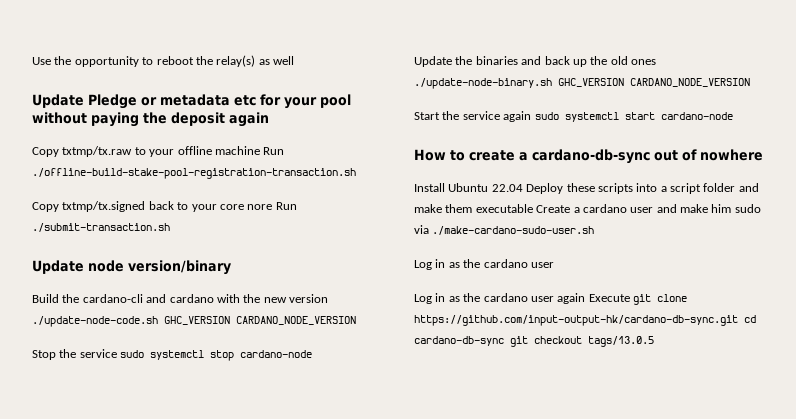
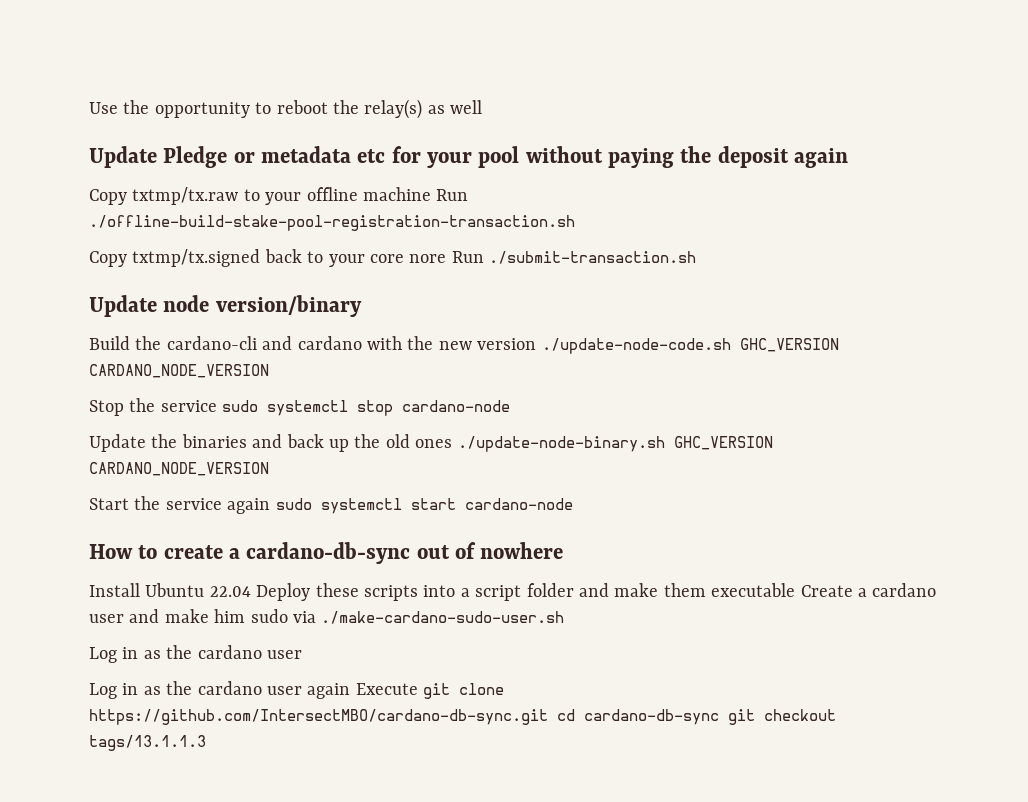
- Log in as the cardano user again Execute git clone https://github.com/input-output-hk/cardano-db-sync.git cd cardano-db-sync git checkout tags/13.0.5
+ Log in as the cardano user again Execute git clone https://github.com/IntersectMBO/cardano-db-sync.git cd cardano-db-sync git checkout tags/13.1.1.3

